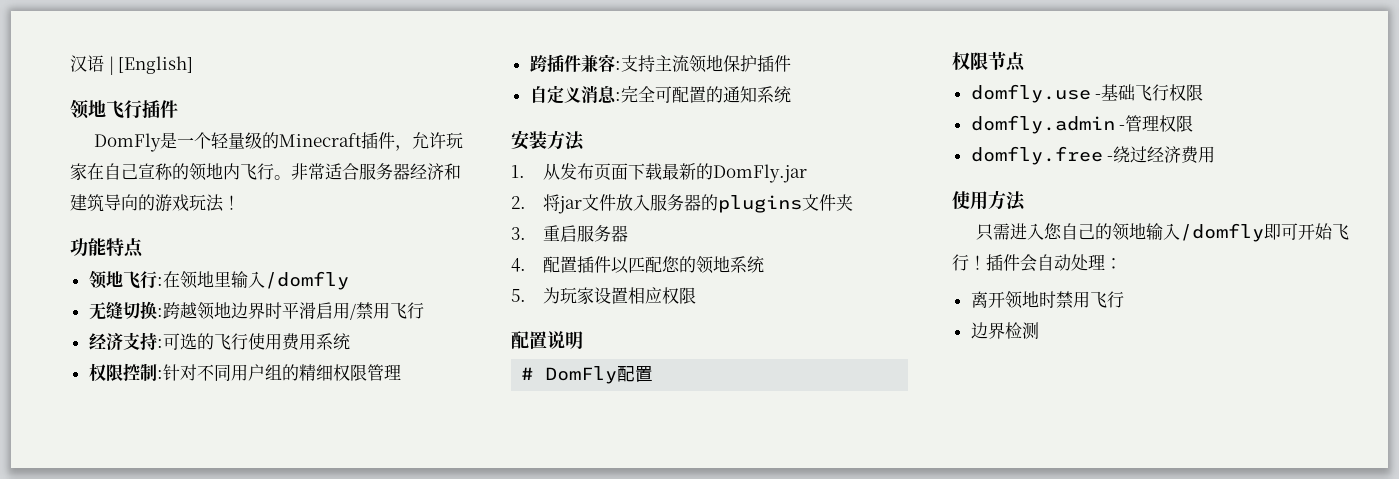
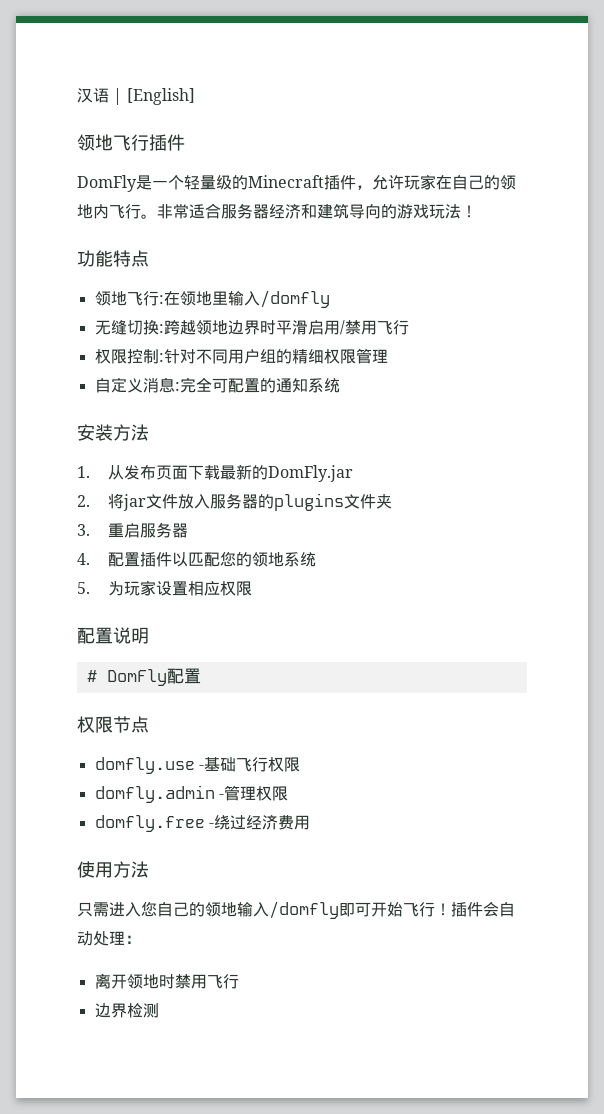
- DomFly是一个轻量级的Minecraft插件，允许玩家在自己宣称的领地内飞行。
+ DomFly是一个轻量级的Minecraft插件，允许玩家在自己的领地内飞行。
- 经济支持:可选的飞行使用费用系统
- 跨插件兼容:支持主流领地保护插件

